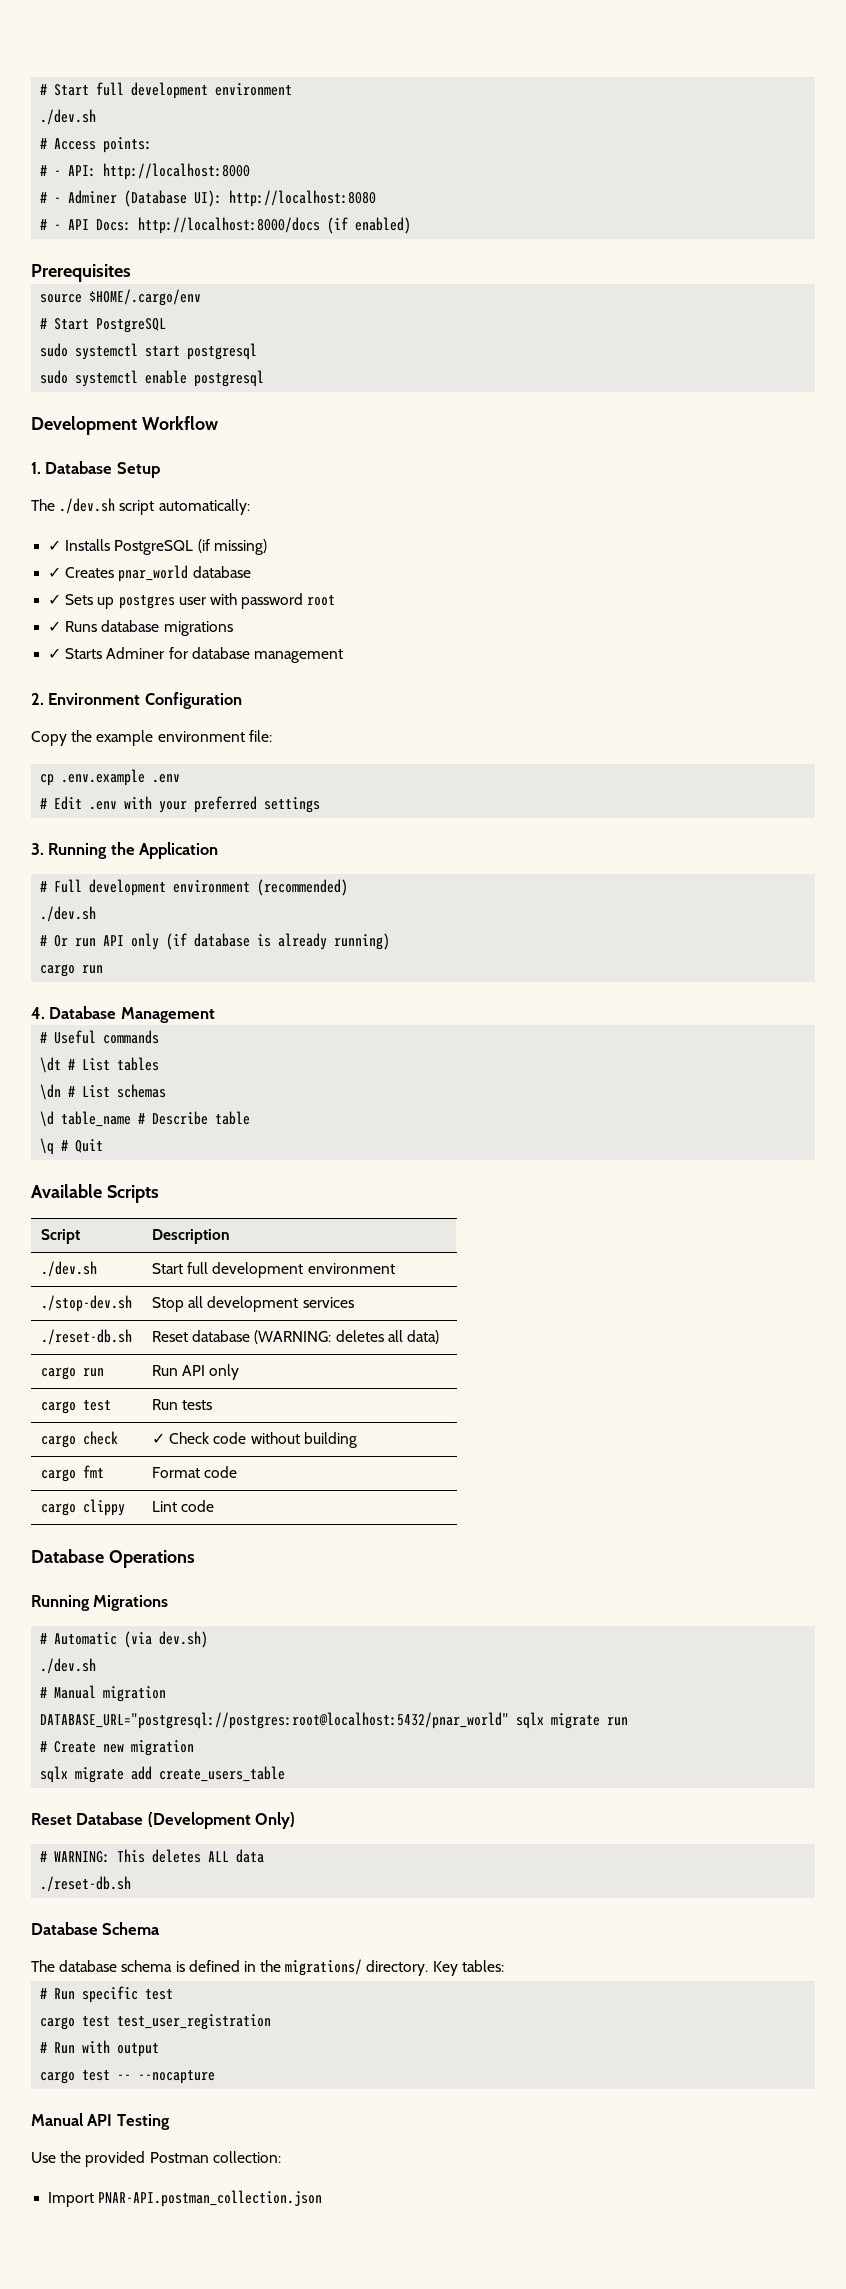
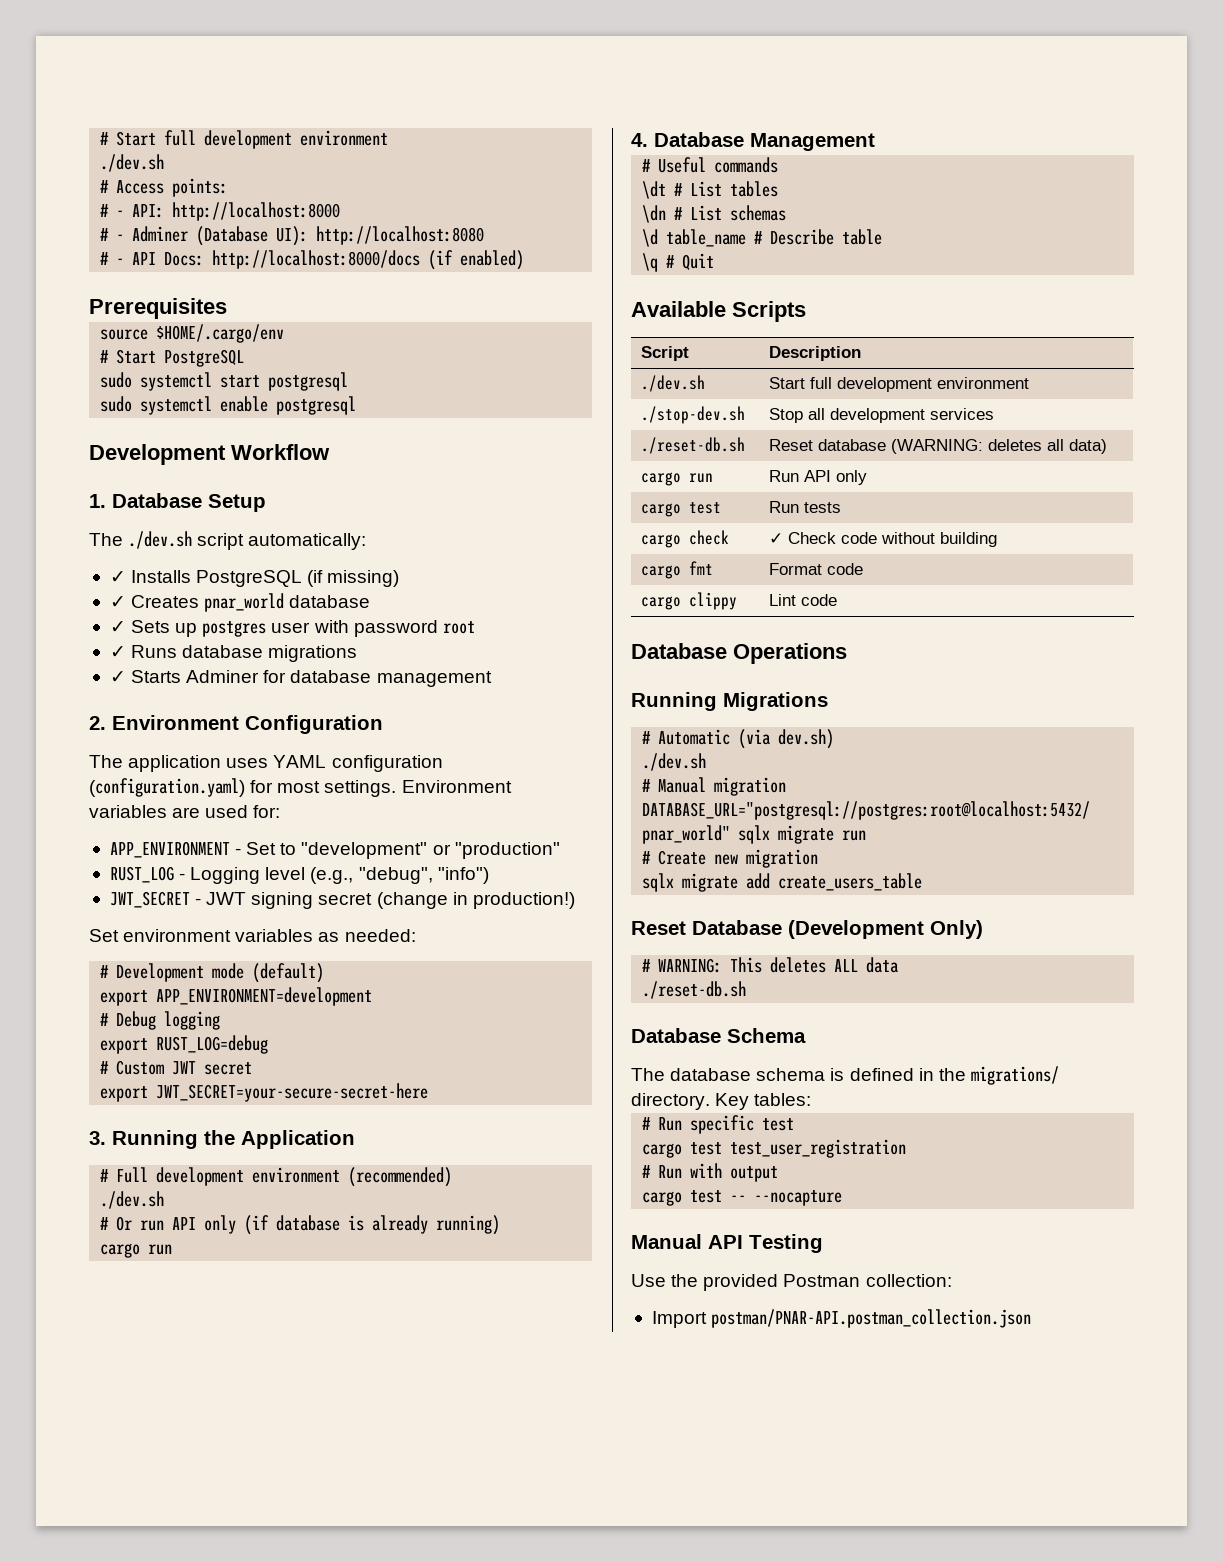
- Copy the example environment file:
- cp .env.example .env
- # Edit .env with your preferred settings
+ The application uses YAML configuration (configuration.yaml) for most settings. Environment variables are used for:
+ APP_ENVIRONMENT - Set to "development" or "production"
+ RUST_LOG - Logging level (e.g., "debug", "info")
+ JWT_SECRET - JWT signing secret (change in production!)
+ Set environment variables as needed:
+ # Development mode (default)
+ export APP_ENVIRONMENT=development
+ # Debug logging
+ export RUST_LOG=debug
+ # Custom JWT secret
+ export JWT_SECRET=your-secure-secret-here
- Import PNAR-API.postman_collection.json
+ Import postman/PNAR-API.postman_collection.json

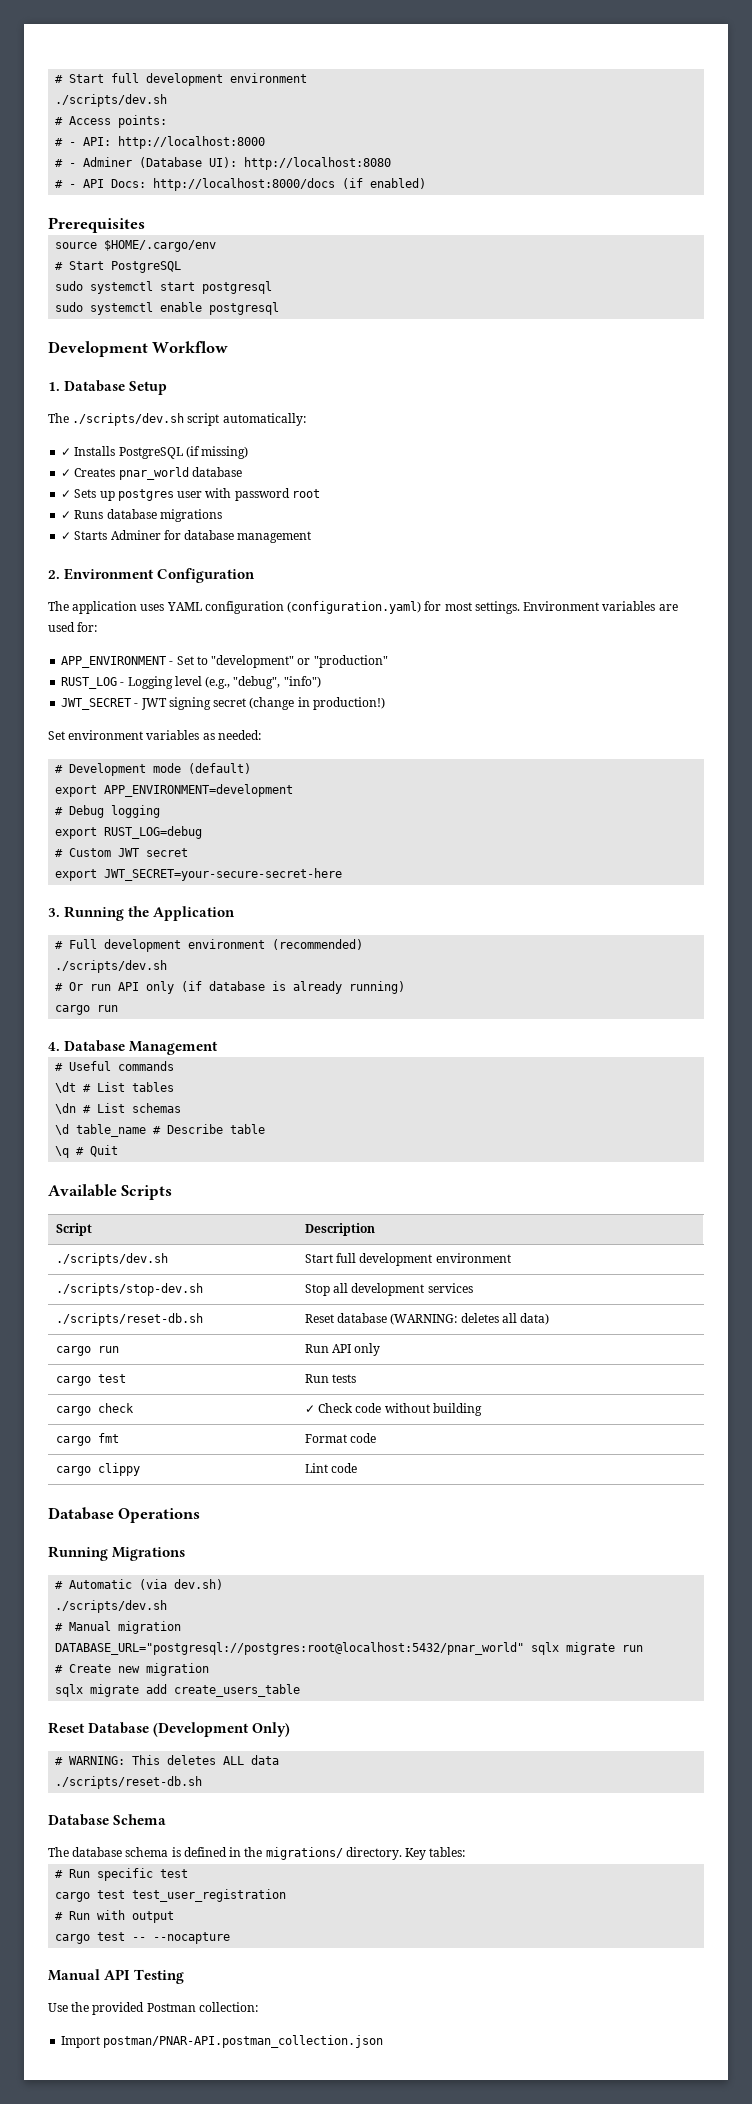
  # Start full development environment
- ./dev.sh
+ ./scripts/dev.sh
- The ./dev.sh script automatically:
+ The ./scripts/dev.sh script automatically:
  # Full development environment (recommended)
- ./dev.sh
+ ./scripts/dev.sh
- ./dev.sh | Start full development environment
- ./stop-dev.sh | Stop all development services
+ ./scripts/dev.sh | Start full development environment
+ ./scripts/stop-dev.sh | Stop all development services
- ./reset-db.sh | Reset database (WARNING: deletes all data)
+ ./scripts/reset-db.sh | Reset database (WARNING: deletes all data)
  # Automatic (via dev.sh)
- ./dev.sh
+ ./scripts/dev.sh
  # WARNING: This deletes ALL data
- ./reset-db.sh
+ ./scripts/reset-db.sh

